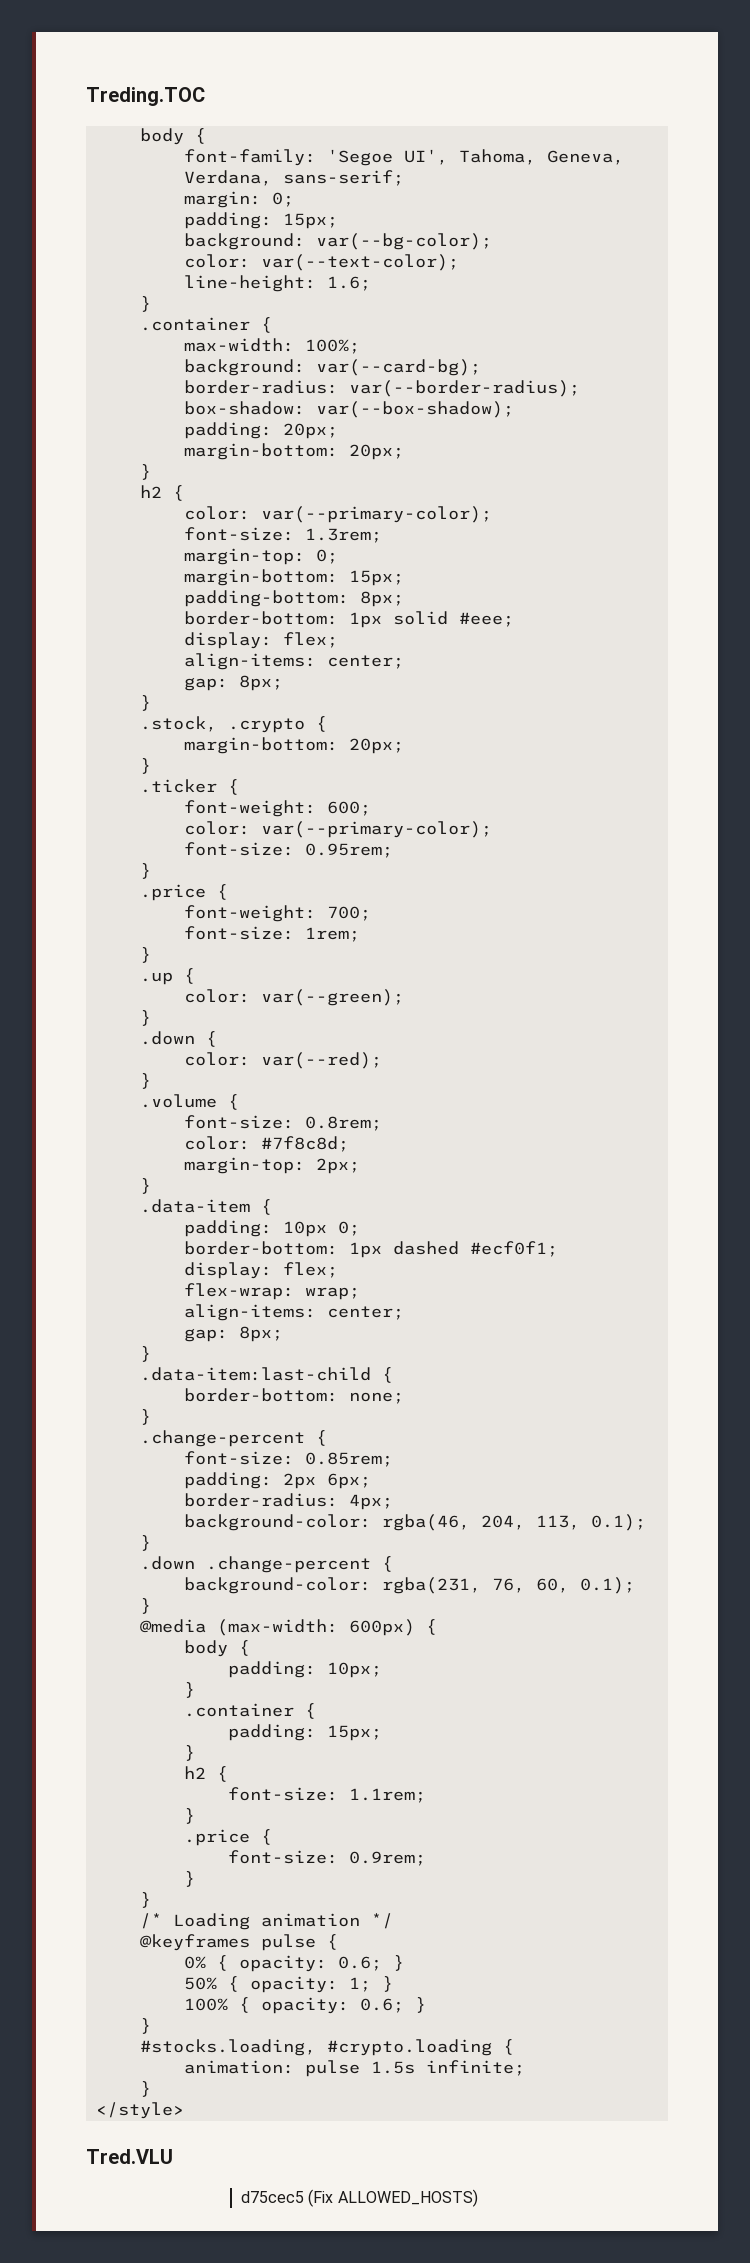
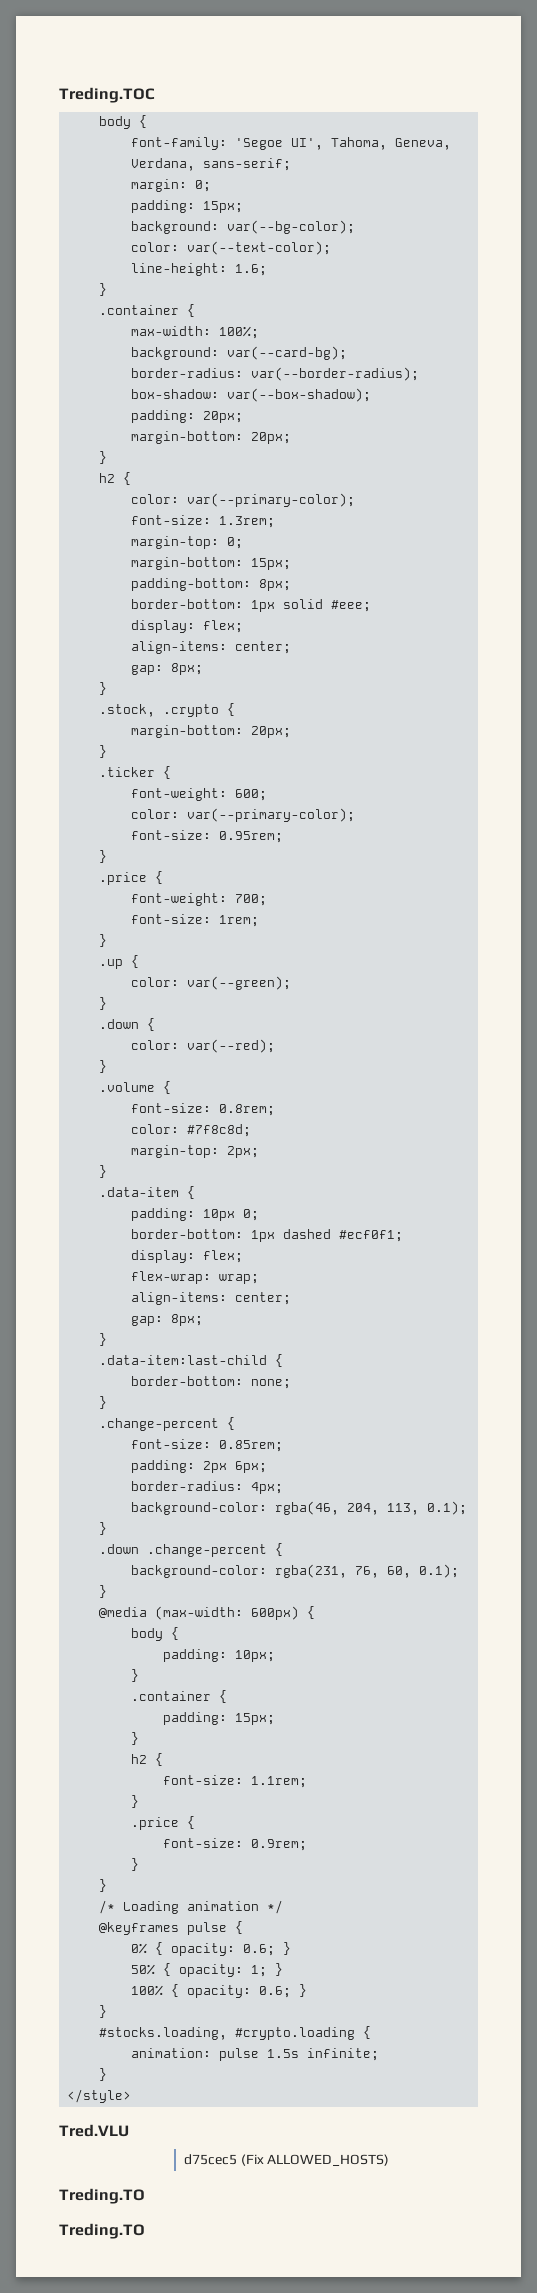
  d75cec5 (Fix ALLOWED_HOSTS)
+ Treding.TO
+ Treding.TO

